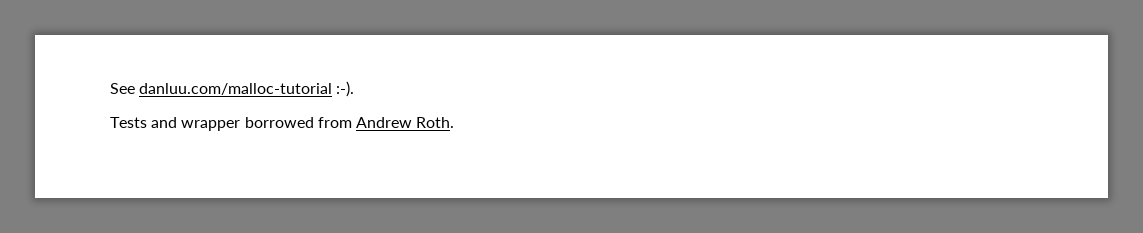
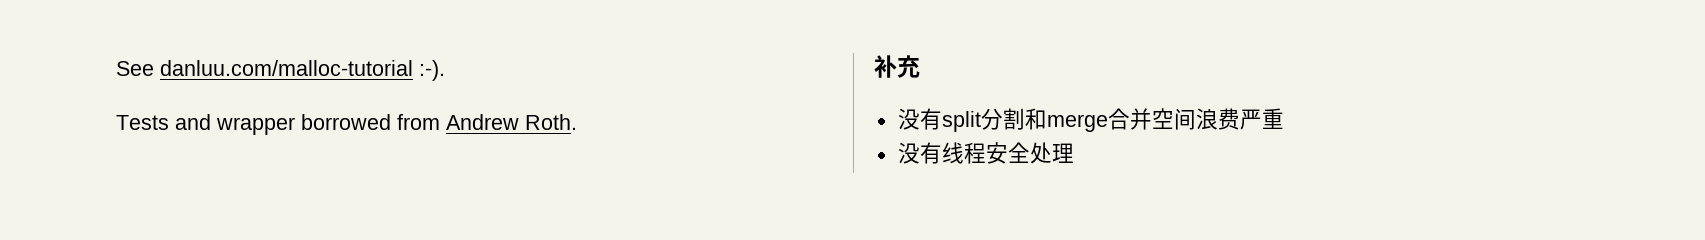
+ 补充
+ 没有split分割和merge合并空间浪费严重
+ 没有线程安全处理

